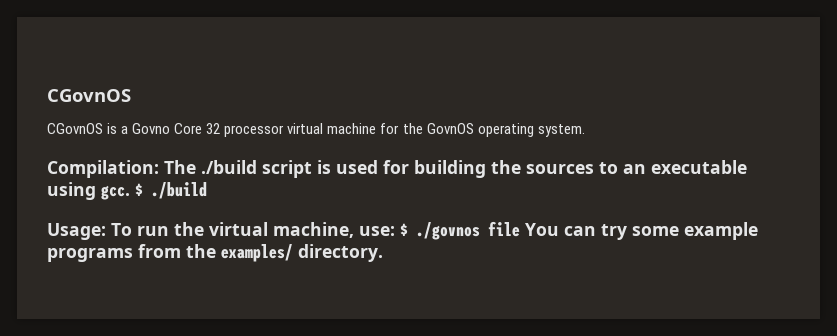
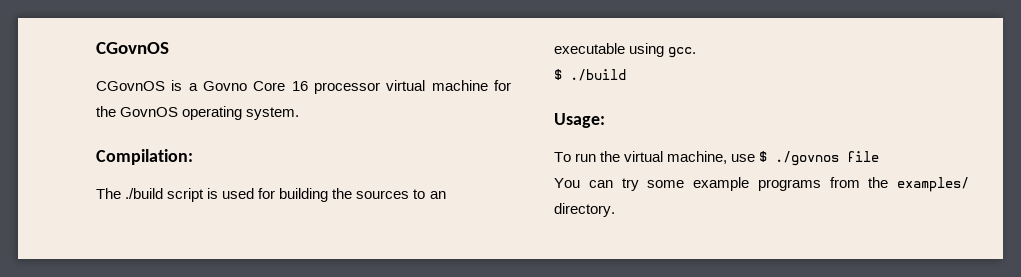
- CGovnOS is a Govno Core 32 processor virtual machine for the GovnOS operating system.
+ CGovnOS is a Govno Core 16 processor virtual machine for the GovnOS operating system.
- Compilation: The ./build script is used for building the sources to an executable using gcc. $ ./build
+ Compilation:
+ The ./build script is used for building the sources to an executable using gcc.
+ $ ./build
- Usage: To run the virtual machine, use: $ ./govnos file You can try some example programs from the examples/ directory.
+ Usage:
+ To run the virtual machine, use $ ./govnos file
+ You can try some example programs from the examples/ directory.

